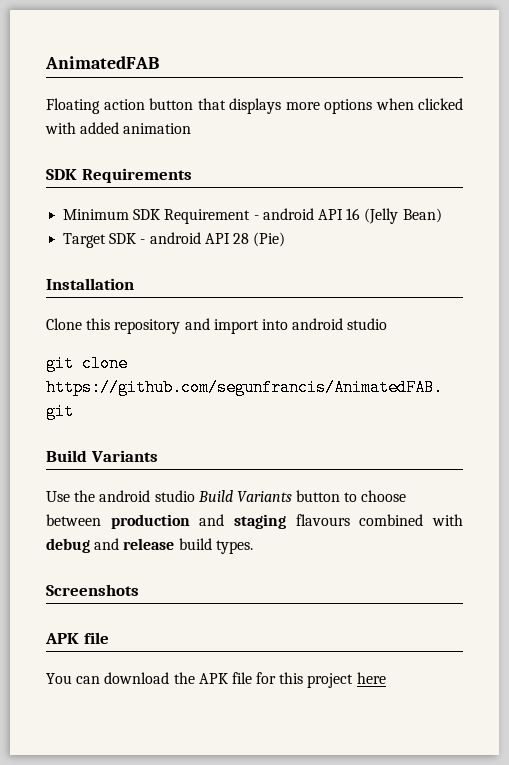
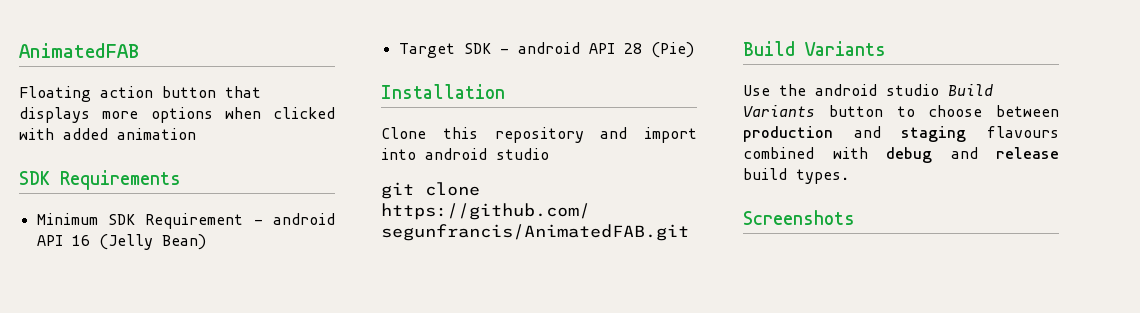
  Screenshots
- APK file
- You can download the APK file for this project here

